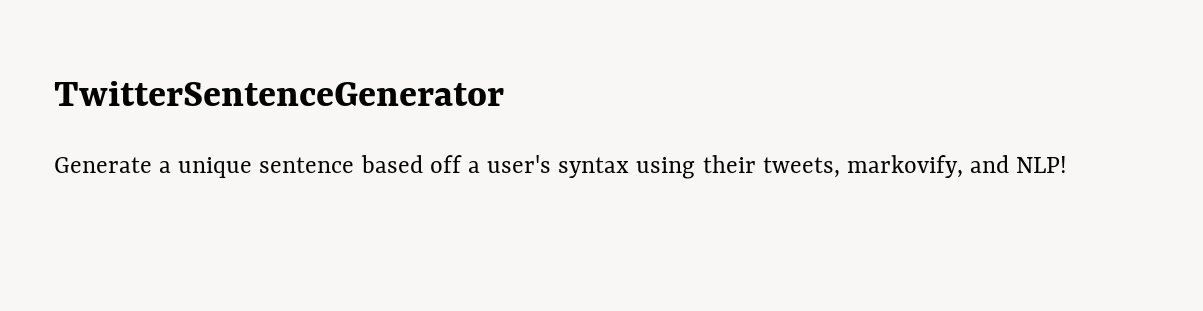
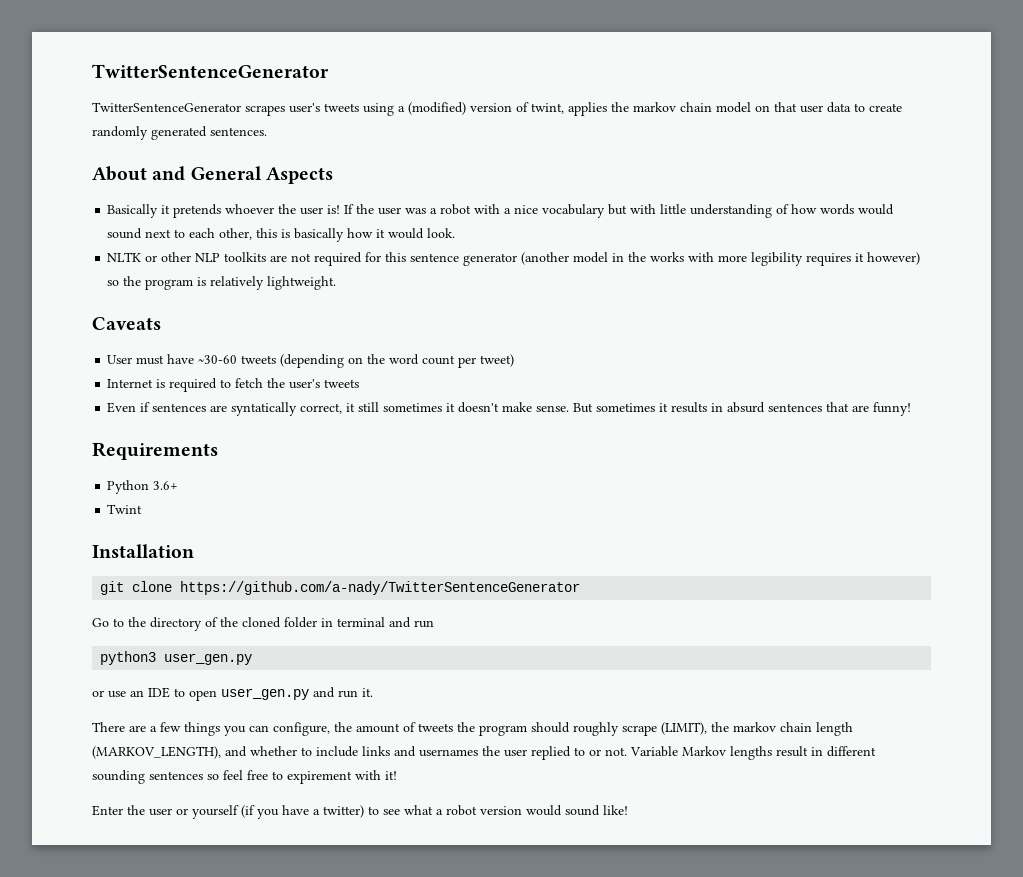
- Generate a unique sentence based off a user's syntax using their tweets, markovify, and NLP!
+ TwitterSentenceGenerator scrapes user's tweets using a (modified) version of twint, applies the markov chain model on that user data to create randomly generated sentences.
+ About and General Aspects
+ Basically it pretends whoever the user is! If the user was a robot with a nice vocabulary but with little understanding of how words would sound next to each other, this is basically how it would look.
+ NLTK or other NLP toolkits are not required for this sentence generator (another model in the works with more legibility requires it however) so the program is relatively lightweight.
+ Caveats
+ User must have ~30-60 tweets (depending on the word count per tweet)
+ Internet is required to fetch the user's tweets
+ Even if sentences are syntatically correct, it still sometimes it doesn't make sense. But sometimes it results in absurd sentences that are funny!
+ Requirements
+ Python 3.6+
+ Twint
+ Installation
+ git clone https://github.com/a-nady/TwitterSentenceGenerator
+ Go to the directory of the cloned folder in terminal and run
+ python3 user_gen.py
+ or use an IDE to open user_gen.py and run it.
+ There are a few things you can configure, the amount of tweets the program should roughly scrape (LIMIT), the markov chain length (MARKOV_LENGTH), and whether to include links and usernames the user replied to or not. Variable Markov lengths result in different sounding sentences so feel free to expirement with it!
+ Enter the user or yourself (if you have a twitter) to see what a robot version would sound like!

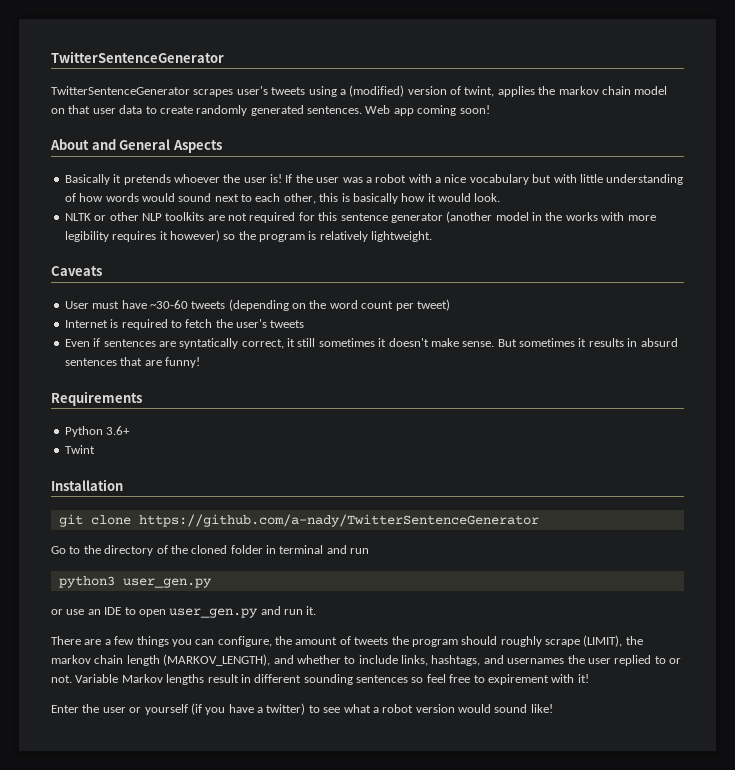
+ Web app coming soon!
- There are a few things you can configure, the amount of tweets the program should roughly scrape (LIMIT), the markov chain length (MARKOV_LENGTH), and whether to include links and usernames the user replied to or not.
+ There are a few things you can configure, the amount of tweets the program should roughly scrape (LIMIT), the markov chain length (MARKOV_LENGTH), and whether to include links, hashtags, and usernames the user replied to or not.

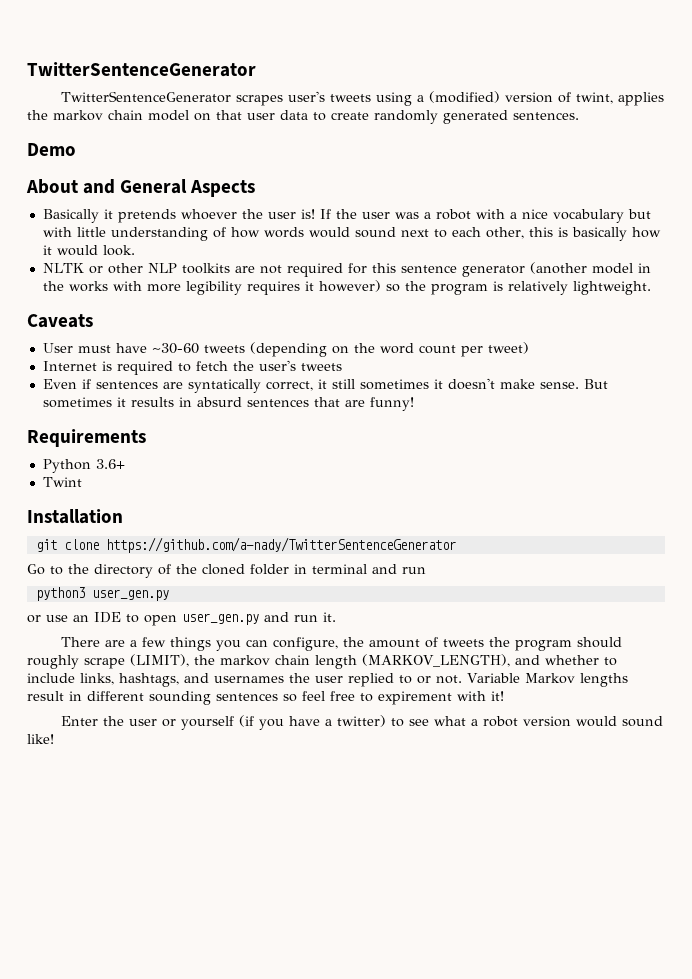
- TwitterSentenceGenerator scrapes user's tweets using a (modified) version of twint, applies the markov chain model on that user data to create randomly generated sentences. Web app coming soon!
+ TwitterSentenceGenerator scrapes user's tweets using a (modified) version of twint, applies the markov chain model on that user data to create randomly generated sentences.
+ Demo

